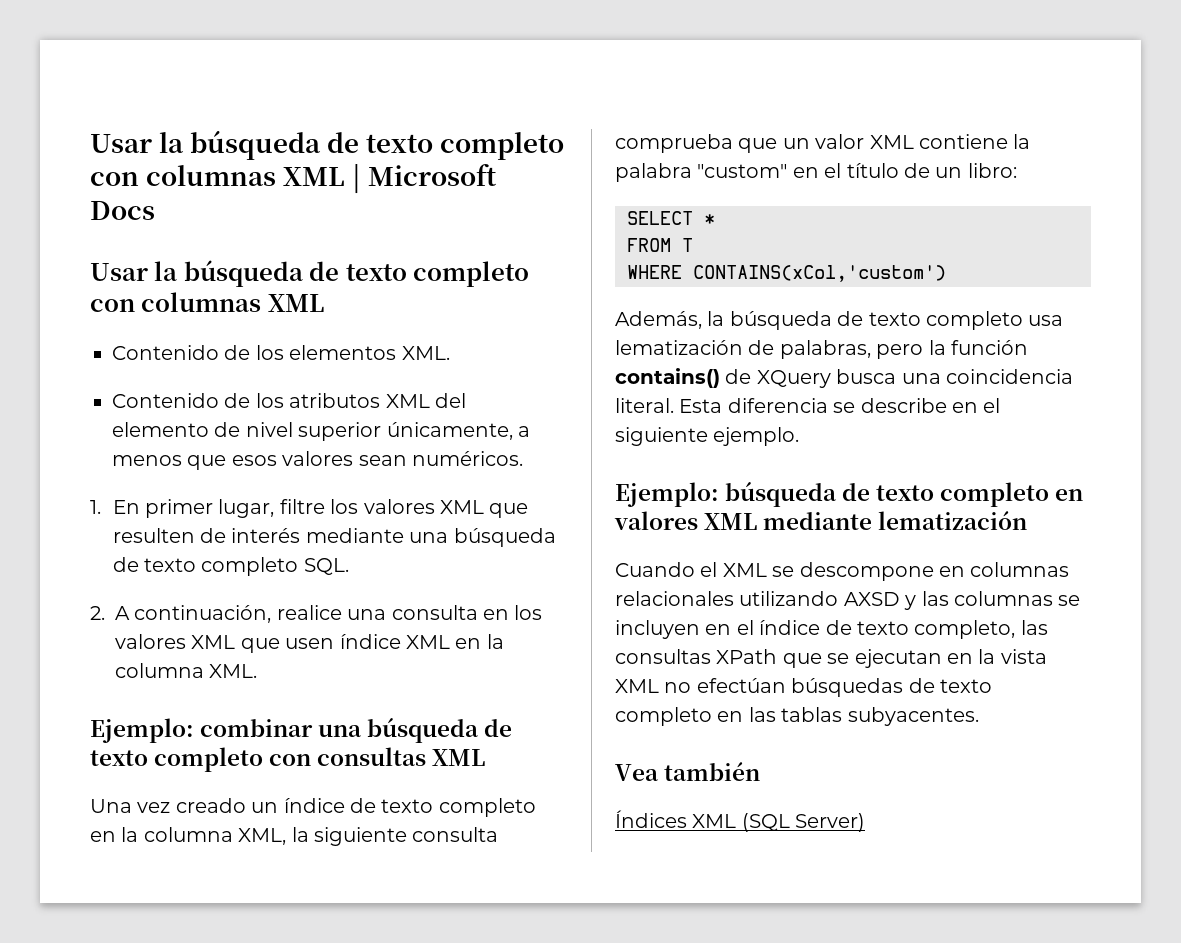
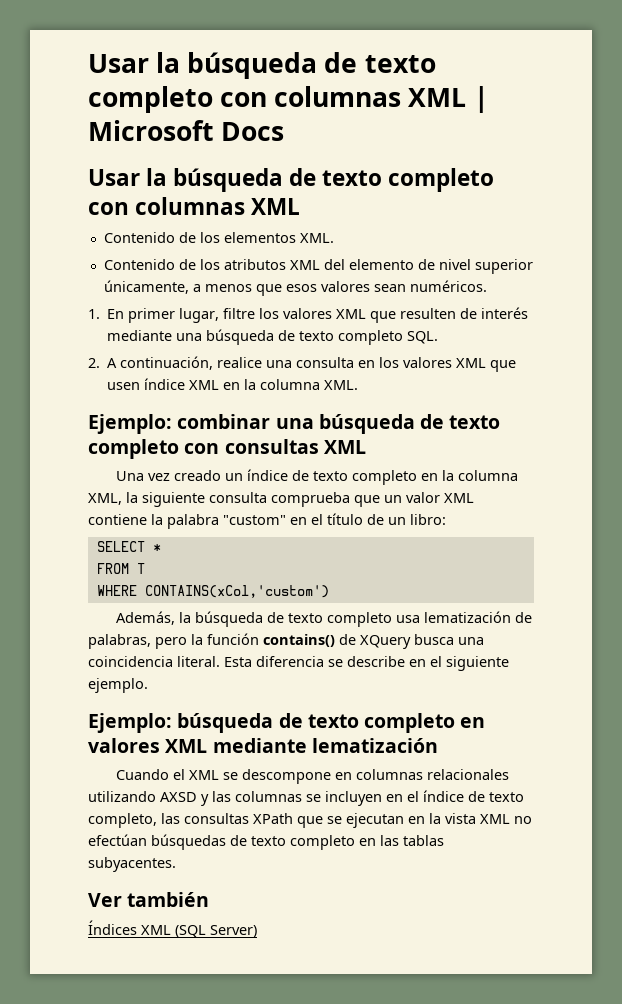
- Vea también
+ Ver también

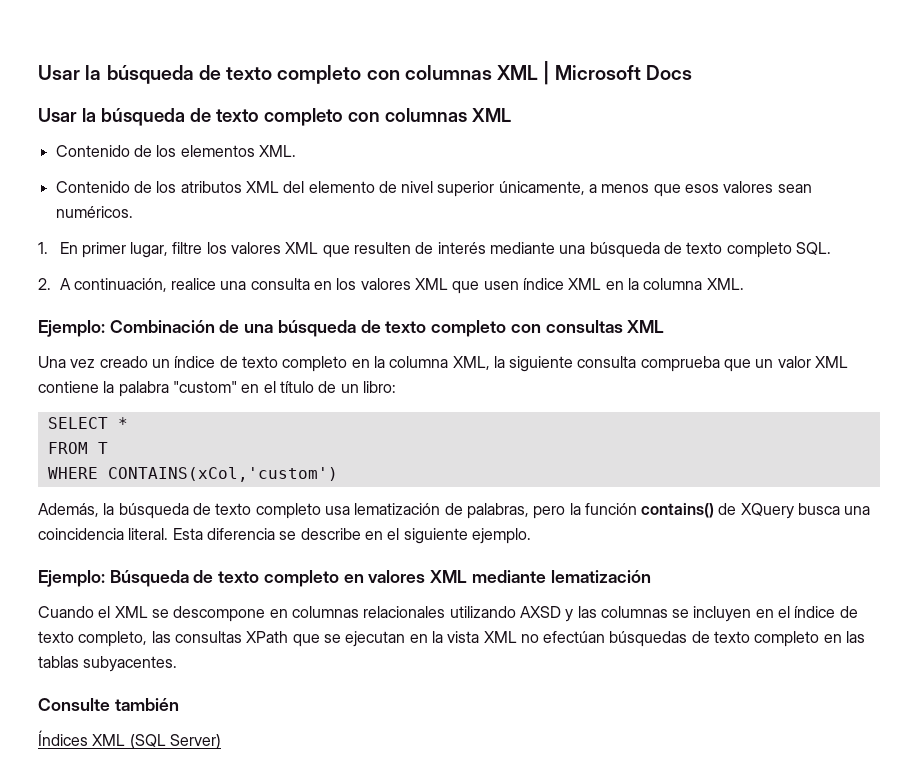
- Ejemplo: combinar una búsqueda de texto completo con consultas XML
+ Ejemplo: Combinación de una búsqueda de texto completo con consultas XML
- Ejemplo: búsqueda de texto completo en valores XML mediante lematización
+ Ejemplo: Búsqueda de texto completo en valores XML mediante lematización
- Ver también
+ Consulte también

